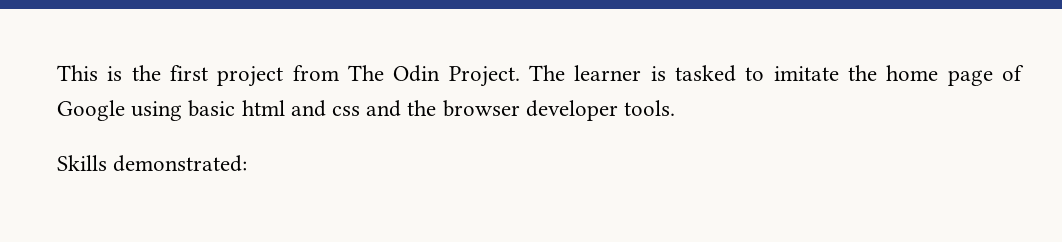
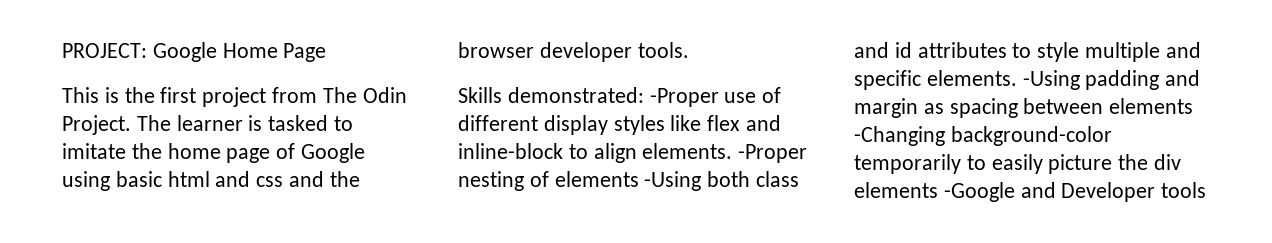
+ PROJECT: Google Home Page
- Skills demonstrated:
+ Skills demonstrated: -Proper use of different display styles like flex and inline-block to align elements. -Proper nesting of elements -Using both class and id attributes to style multiple and specific elements. -Using padding and margin as spacing between elements -Changing background-color temporarily to easily picture the div elements -Google and Developer tools

